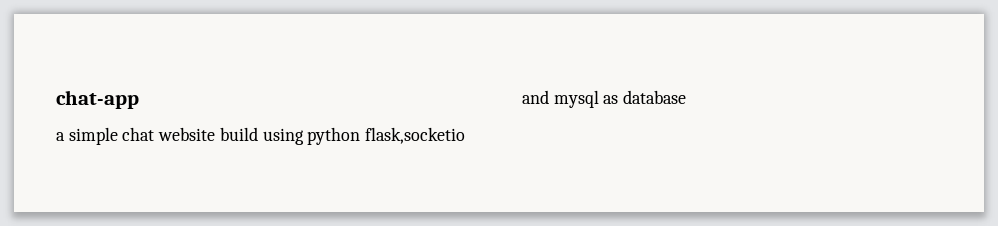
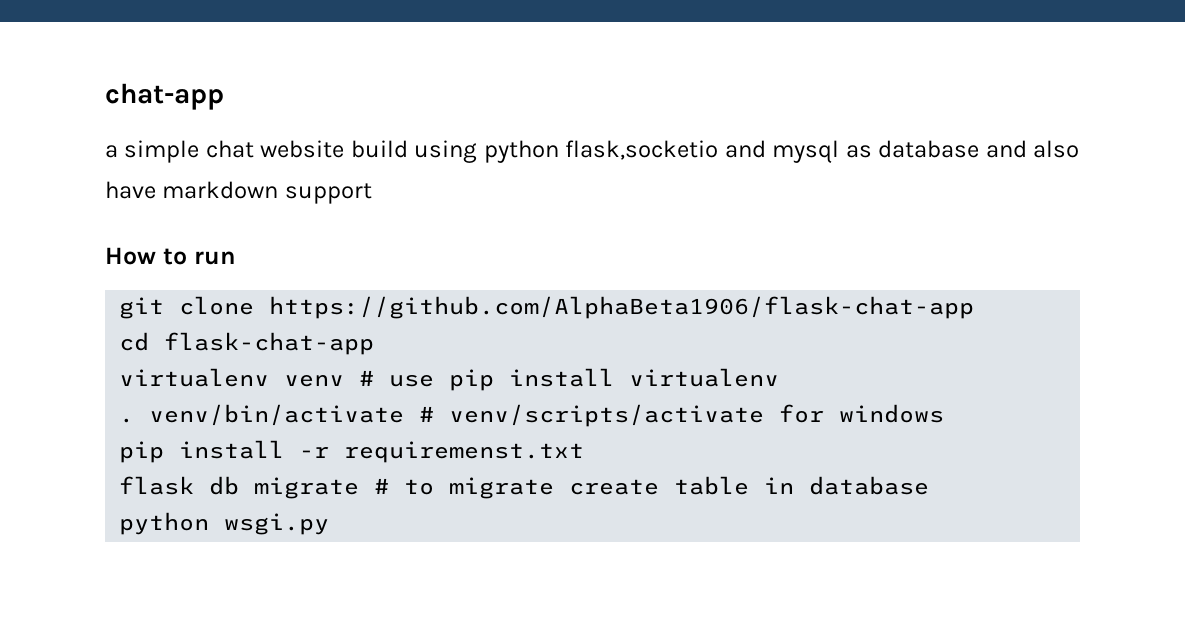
- a simple chat website build using python flask,socketio and mysql as database
+ a simple chat website build using python flask,socketio and mysql as database and also have markdown support
+ How to run
+ git clone https://github.com/AlphaBeta1906/flask-chat-app
+ cd flask-chat-app
+ virtualenv venv # use pip install virtualenv
+ . venv/bin/activate # venv/scripts/activate for windows
+ pip install -r requiremenst.txt
+ flask db migrate # to migrate create table in database
+ python wsgi.py

